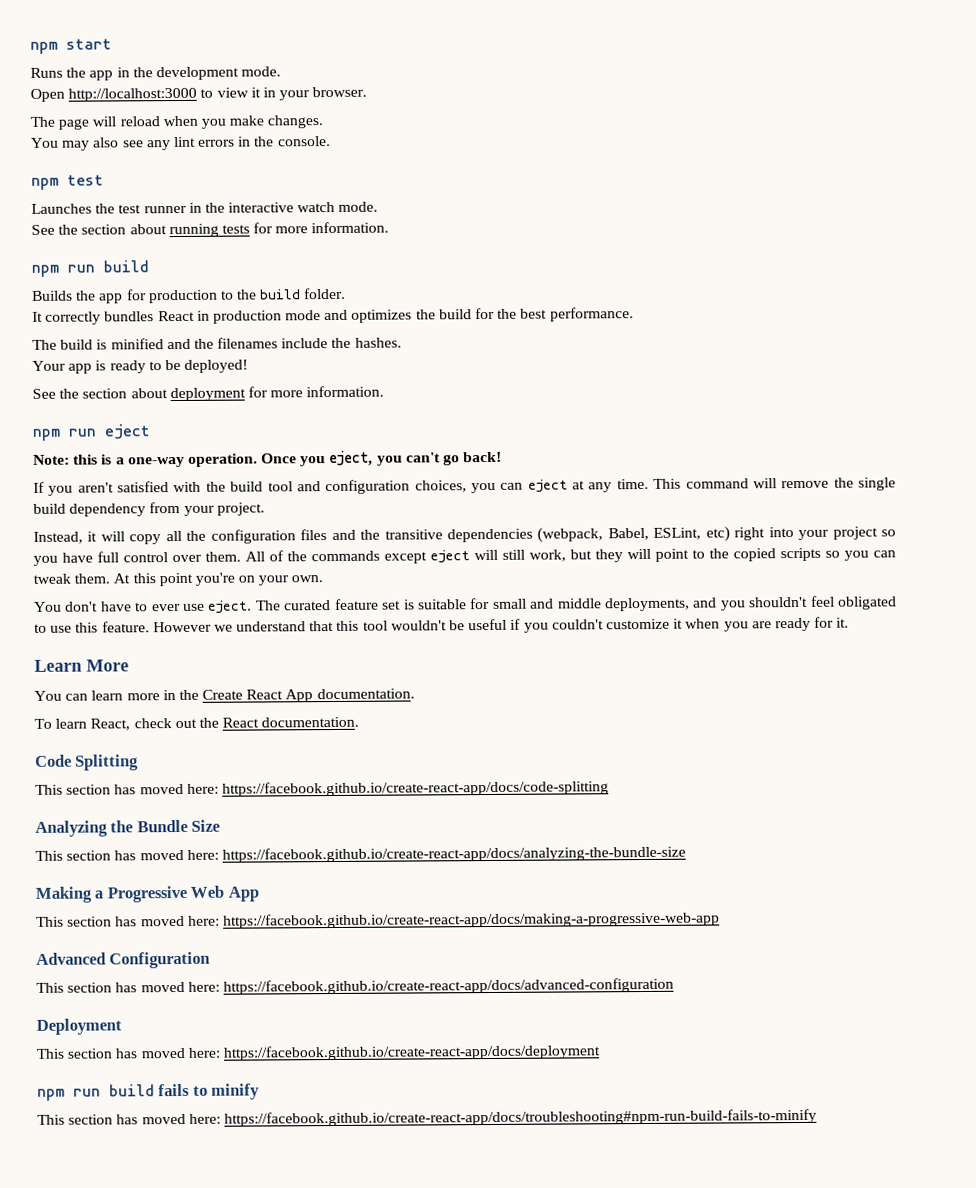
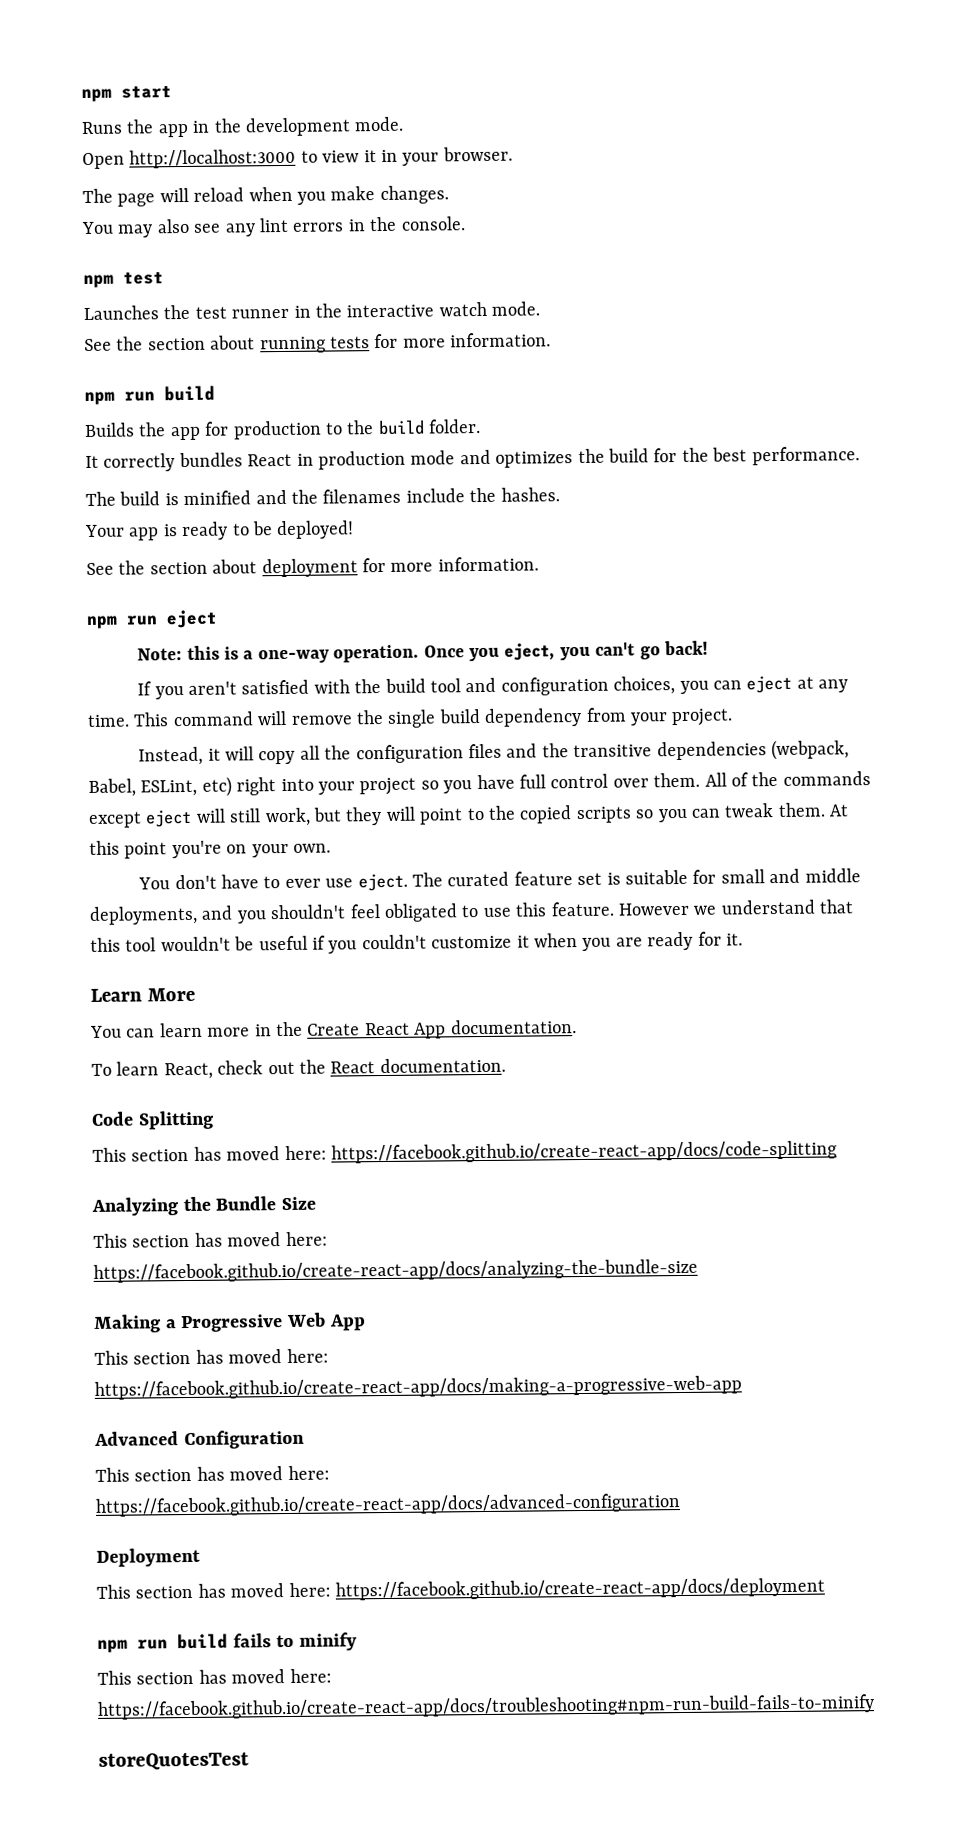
+ storeQuotesTest

